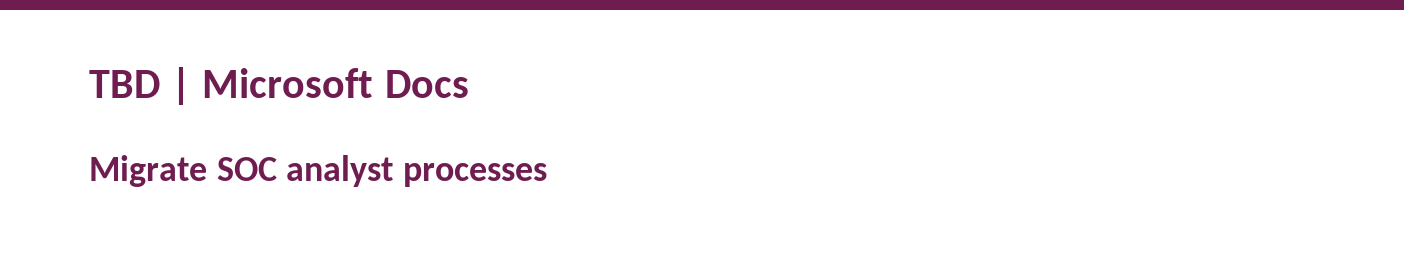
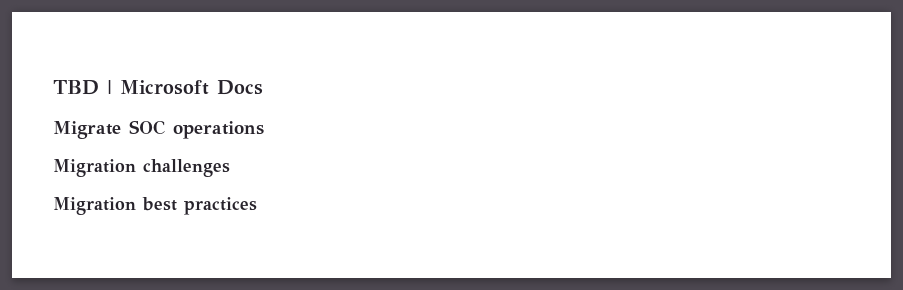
- Migrate SOC analyst processes
+ Migrate SOC operations
+ Migration challenges
+ Migration best practices

